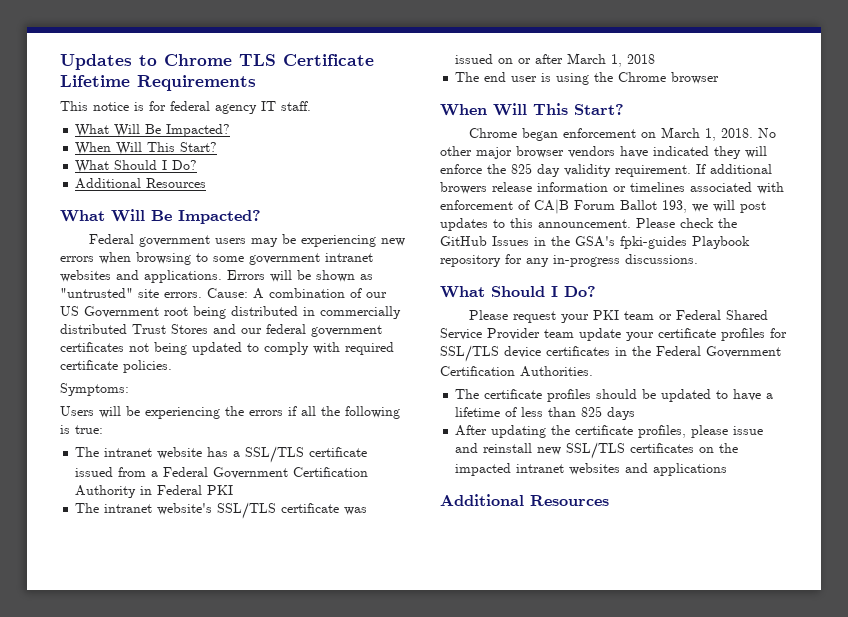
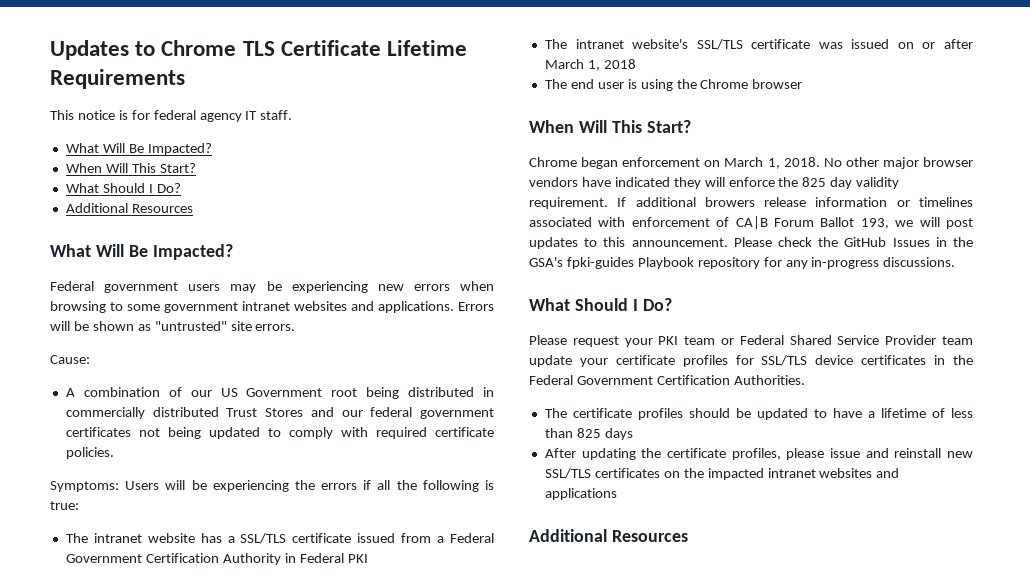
- Errors will be shown as "untrusted" site errors. Cause: A combination of our US Government root being distributed in commercially distributed Trust Stores and our federal government certificates not being updated to comply with required certificate policies.
+ Errors will be shown as "untrusted" site errors.
+ Cause:
+ A combination of our US Government root being distributed in commercially distributed Trust Stores and our federal government certificates not being updated to comply with required certificate policies.
- Symptoms:
- Users will be experiencing the errors if all the following is true:
+ Symptoms: Users will be experiencing the errors if all the following is true:

